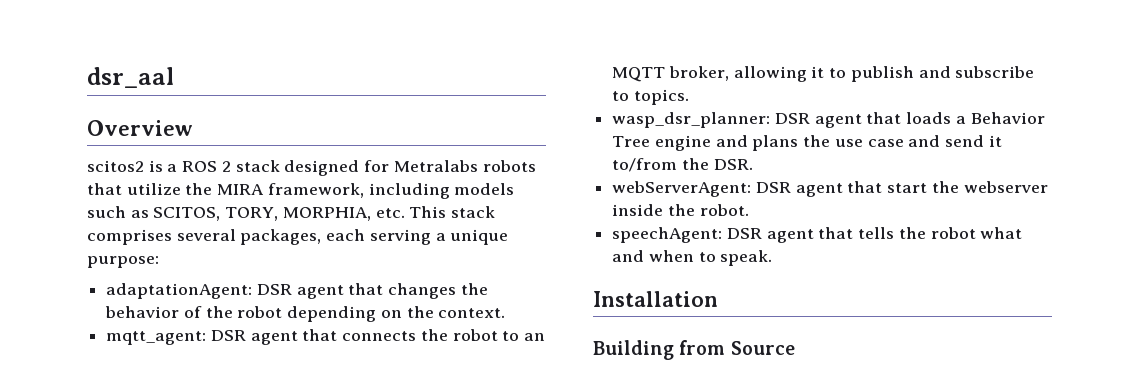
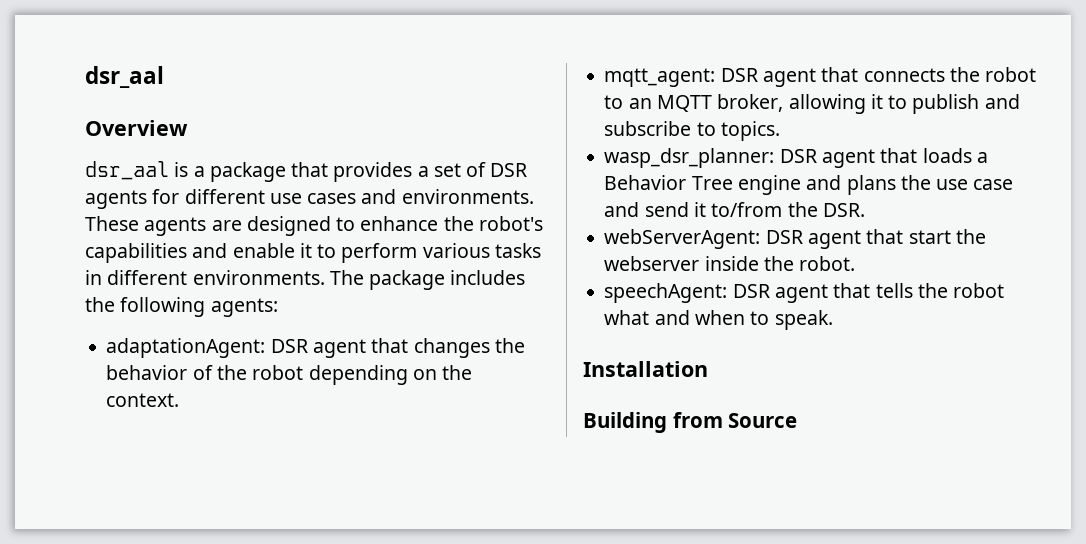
- scitos2 is a ROS 2 stack designed for Metralabs robots that utilize the MIRA framework, including models such as SCITOS, TORY, MORPHIA, etc. This stack comprises several packages, each serving a unique purpose:
+ dsr_aal is a package that provides a set of DSR agents for different use cases and environments. These agents are designed to enhance the robot's capabilities and enable it to perform various tasks in different environments. The package includes the following agents:

